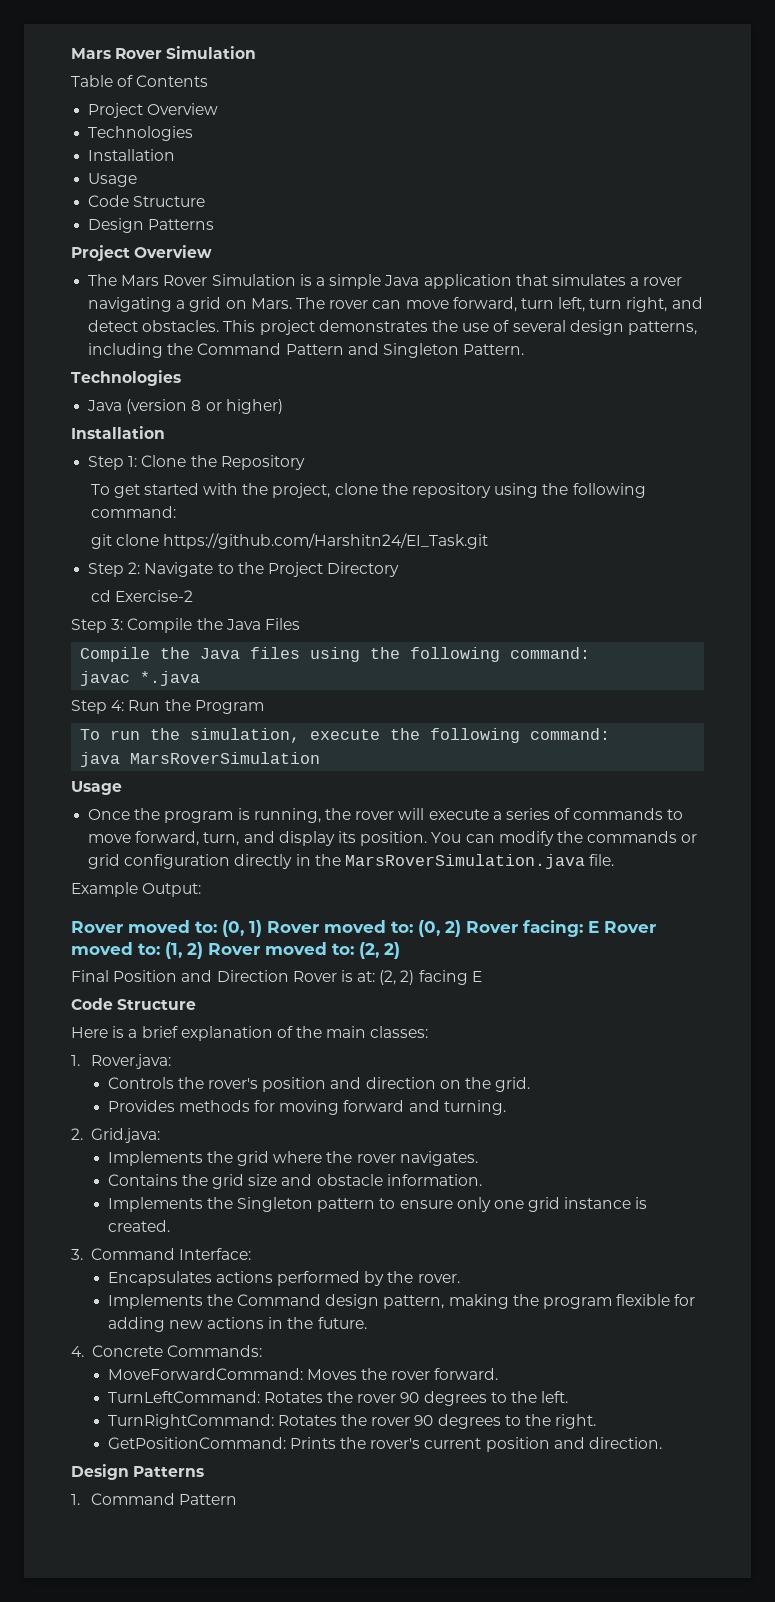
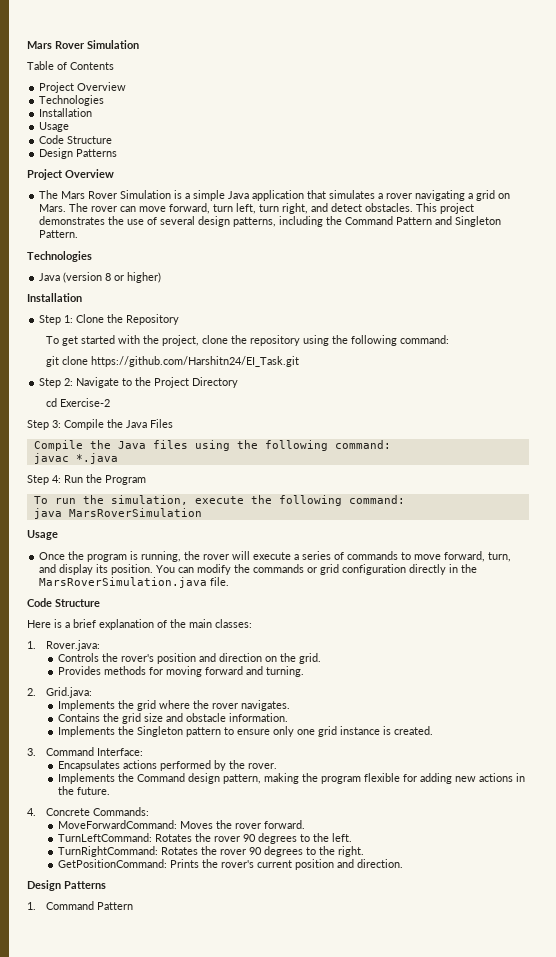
- Example Output:
- Rover moved to: (0, 1) Rover moved to: (0, 2) Rover facing: E Rover moved to: (1, 2) Rover moved to: (2, 2)
- Final Position and Direction Rover is at: (2, 2) facing E

